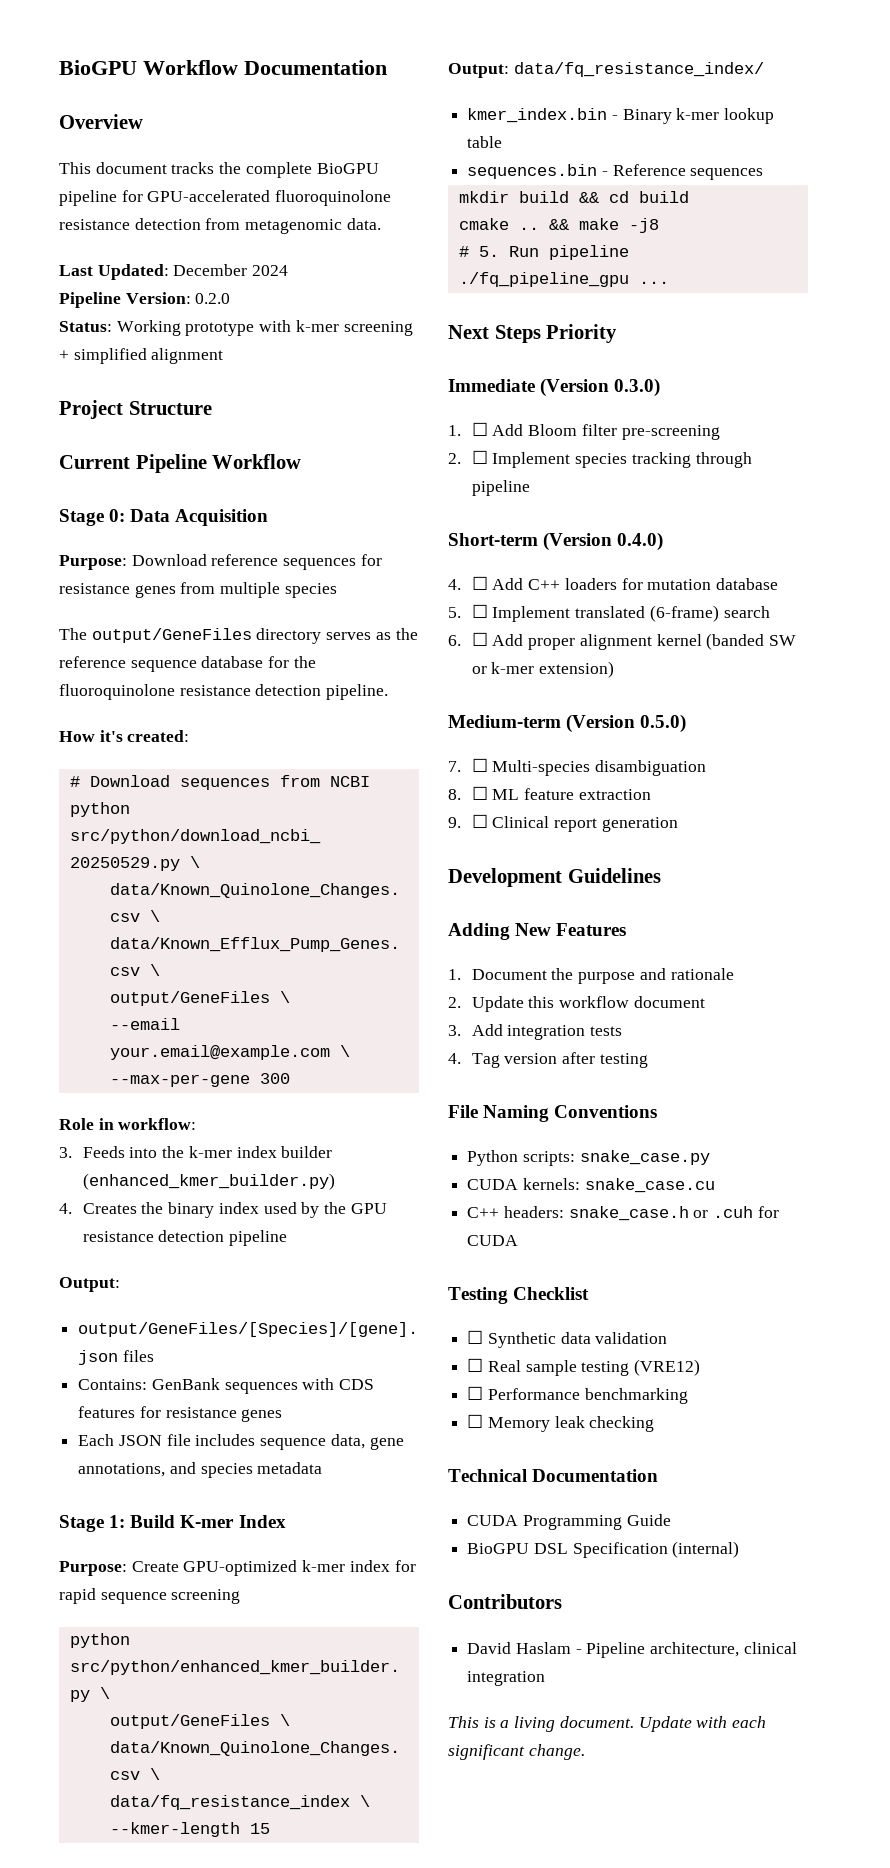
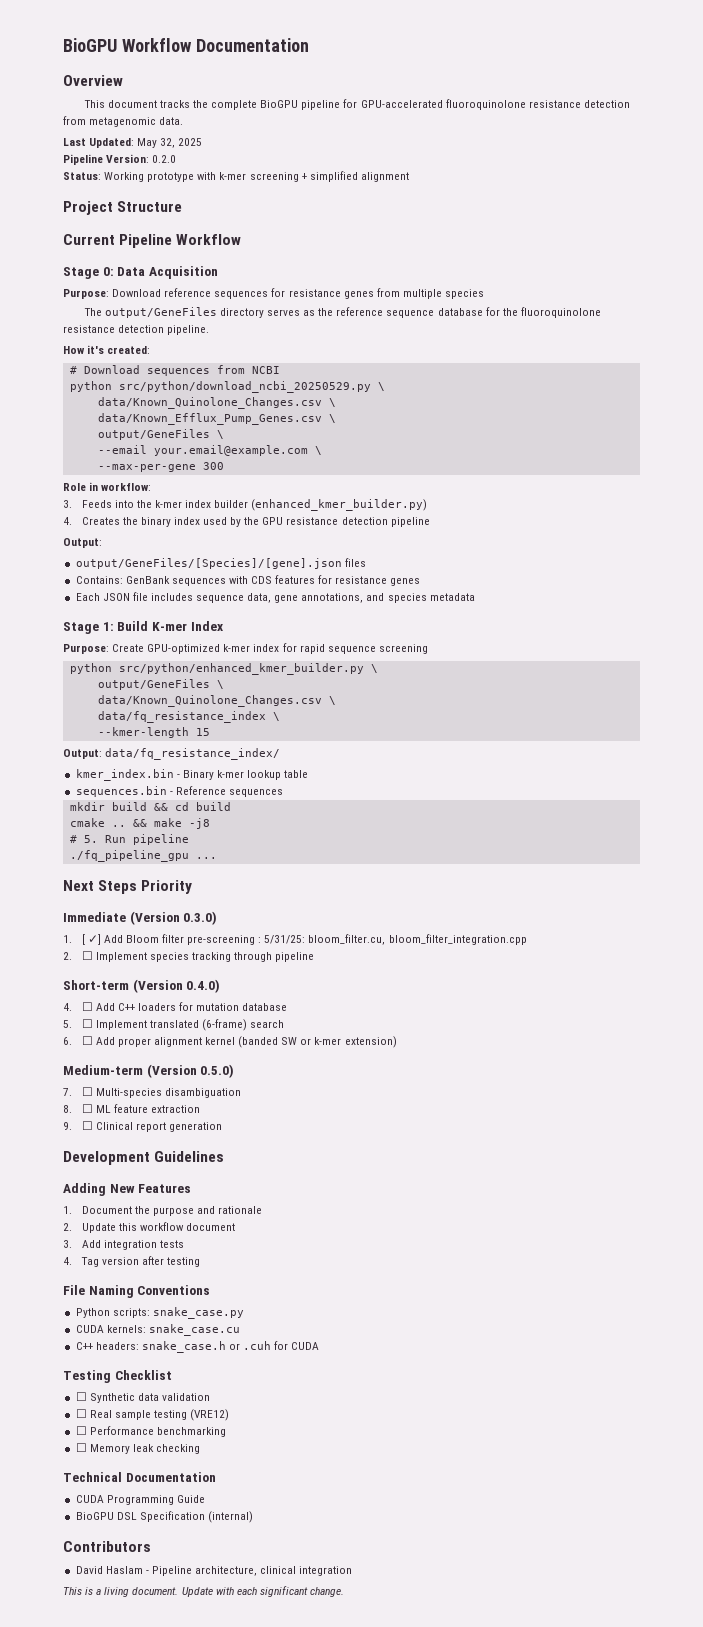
- Last Updated: December 2024
+ Last Updated: May 32, 2025
- 1. ☐ Add Bloom filter pre-screening
+ 1. [ ✓] Add Bloom filter pre-screening : 5/31/25: bloom_filter.cu, bloom_filter_integration.cpp

